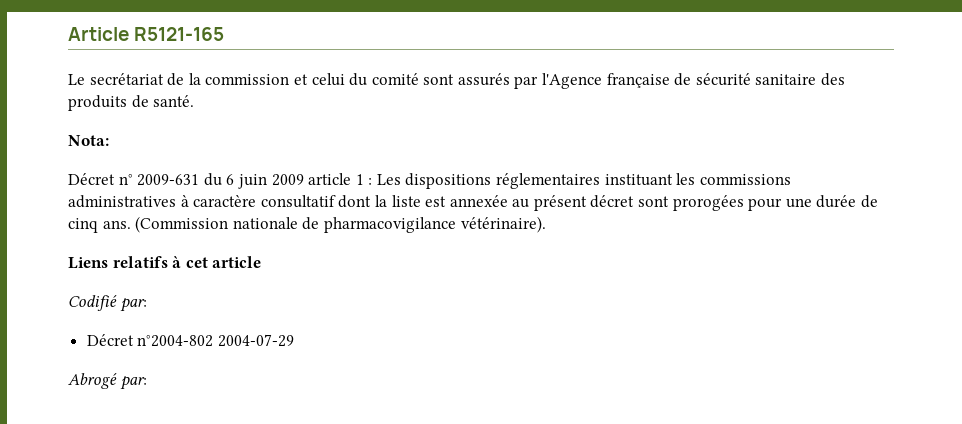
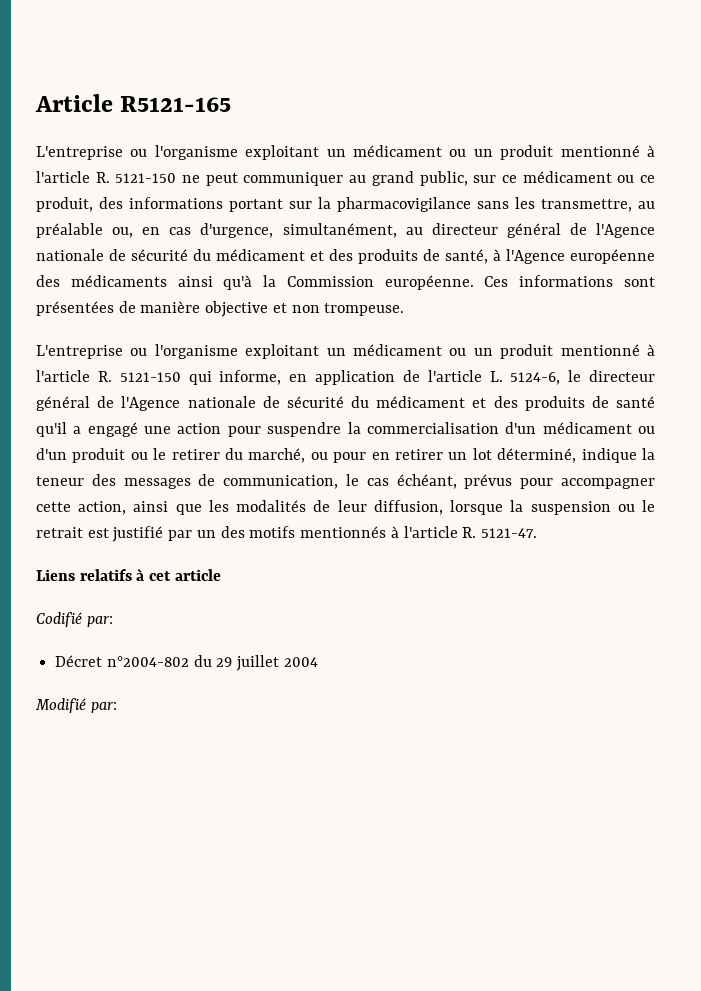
- Le secrétariat de la commission et celui du comité sont assurés par l'Agence française de sécurité sanitaire des produits de santé.
- Nota:
- Décret n° 2009-631 du 6 juin 2009 article 1 : Les dispositions réglementaires instituant les commissions administratives à caractère consultatif dont la liste est annexée au présent décret sont prorogées pour une durée de cinq ans. (Commission nationale de pharmacovigilance vétérinaire).
+ L'entreprise ou l'organisme exploitant un médicament ou un produit mentionné à l'article R. 5121-150 ne peut communiquer au grand public, sur ce médicament ou ce produit, des informations portant sur la pharmacovigilance sans les transmettre, au préalable ou, en cas d'urgence, simultanément, au directeur général de l'Agence nationale de sécurité du médicament et des produits de santé, à l'Agence européenne des médicaments ainsi qu'à la Commission européenne. Ces informations sont présentées de manière objective et non trompeuse.
+ L'entreprise ou l'organisme exploitant un médicament ou un produit mentionné à l'article R. 5121-150 qui informe, en application de l'article L. 5124-6, le directeur général de l'Agence nationale de sécurité du médicament et des produits de santé qu'il a engagé une action pour suspendre la commercialisation d'un médicament ou d'un produit ou le retirer du marché, ou pour en retirer un lot déterminé, indique la teneur des messages de communication, le cas échéant, prévus pour accompagner cette action, ainsi que les modalités de leur diffusion, lorsque la suspension ou le retrait est justifié par un des motifs mentionnés à l'article R. 5121-47.
- Décret n°2004-802 2004-07-29
- Abrogé par:
+ Décret n°2004-802 du 29 juillet 2004
+ Modifié par:

